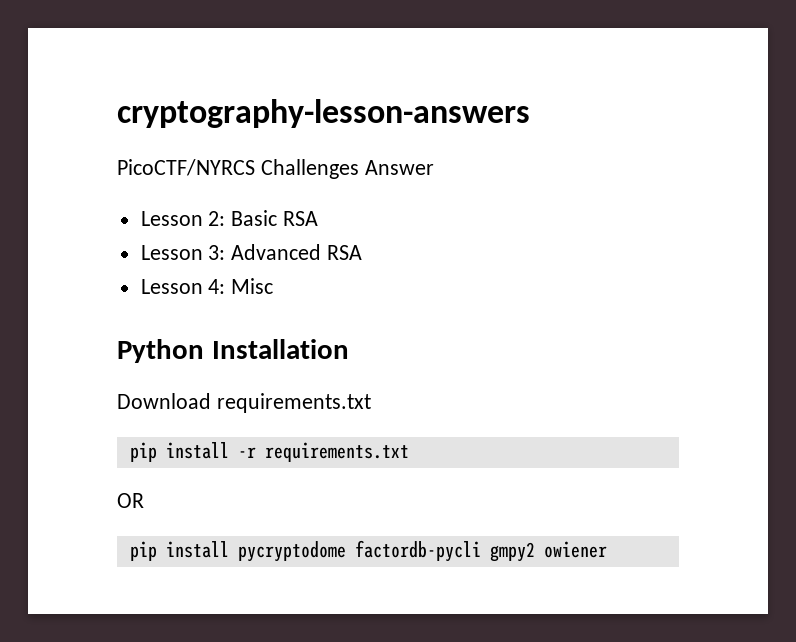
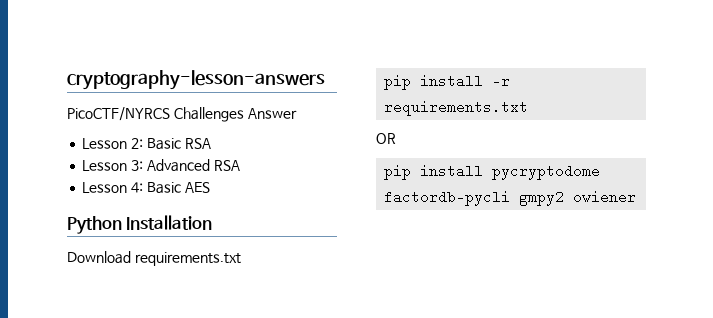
- Lesson 4: Misc
+ Lesson 4: Basic AES

